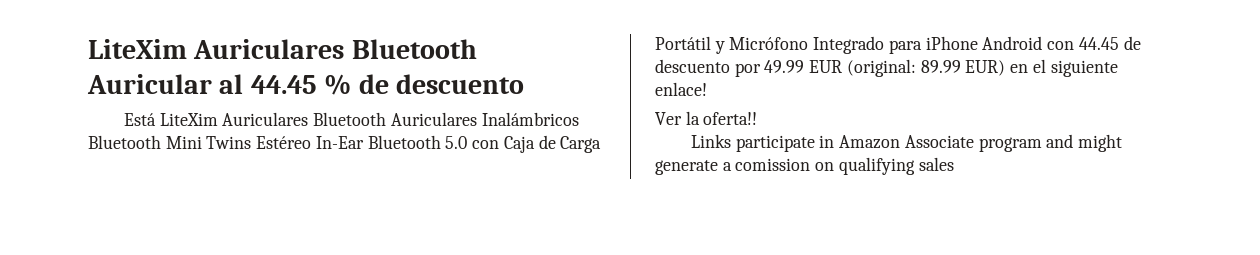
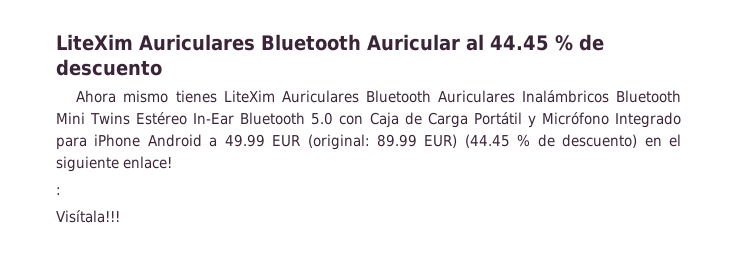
- Está LiteXim Auriculares Bluetooth Auriculares Inalámbricos Bluetooth Mini Twins Estéreo In-Ear Bluetooth 5.0 con Caja de Carga Portátil y Micrófono Integrado para iPhone Android con 44.45 de descuento por 49.99 EUR (original: 89.99 EUR) en el siguiente enlace!
+ Ahora mismo tienes LiteXim Auriculares Bluetooth Auriculares Inalámbricos Bluetooth Mini Twins Estéreo In-Ear Bluetooth 5.0 con Caja de Carga Portátil y Micrófono Integrado para iPhone Android a 49.99 EUR (original: 89.99 EUR) (44.45 % de descuento) en el siguiente enlace!
- Ver la oferta!!
- Links participate in Amazon Associate program and might generate a comission on qualifying sales
+ :
+ Visítala!!!

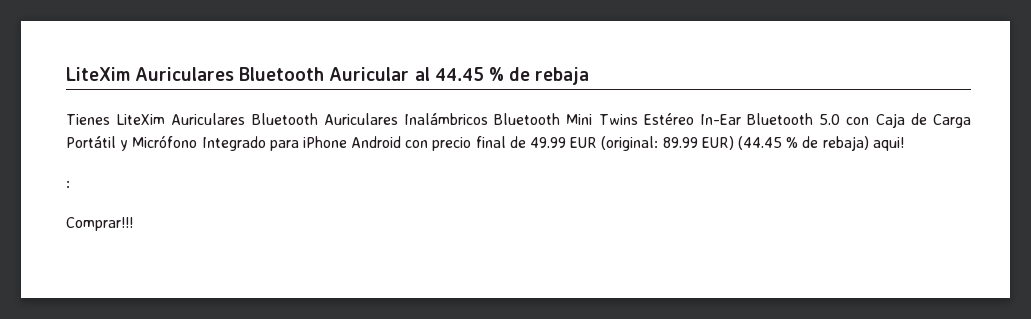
- LiteXim Auriculares Bluetooth Auricular al 44.45 % de descuento
- Ahora mismo tienes LiteXim Auriculares Bluetooth Auriculares Inalámbricos Bluetooth Mini Twins Estéreo In-Ear Bluetooth 5.0 con Caja de Carga Portátil y Micrófono Integrado para iPhone Android a 49.99 EUR (original: 89.99 EUR) (44.45 % de descuento) en el siguiente enlace!
+ LiteXim Auriculares Bluetooth Auricular al 44.45 % de rebaja
+ Tienes LiteXim Auriculares Bluetooth Auriculares Inalámbricos Bluetooth Mini Twins Estéreo In-Ear Bluetooth 5.0 con Caja de Carga Portátil y Micrófono Integrado para iPhone Android con precio final de 49.99 EUR (original: 89.99 EUR) (44.45 % de rebaja) aqui!
- Visítala!!!
+ Comprar!!!

